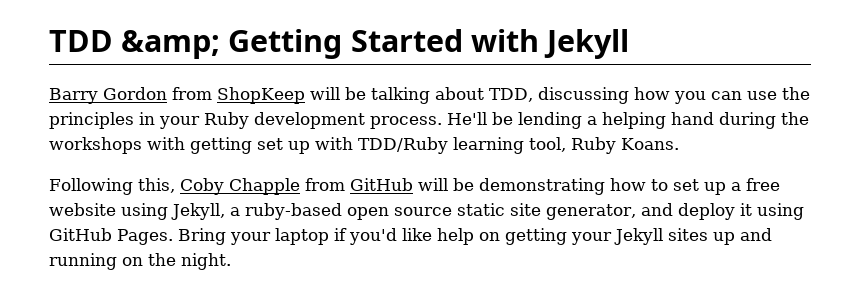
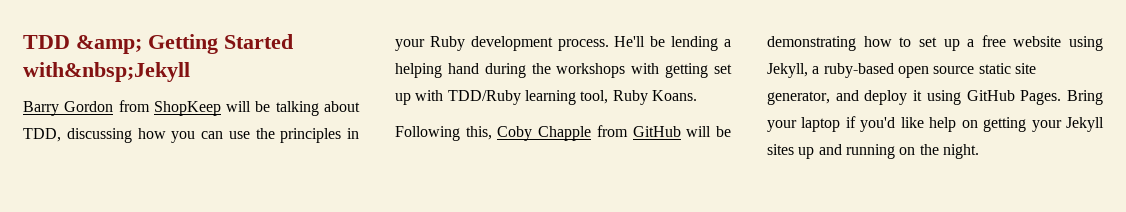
- TDD &amp; Getting Started with Jekyll
+ TDD &amp; Getting Started with&nbsp;Jekyll

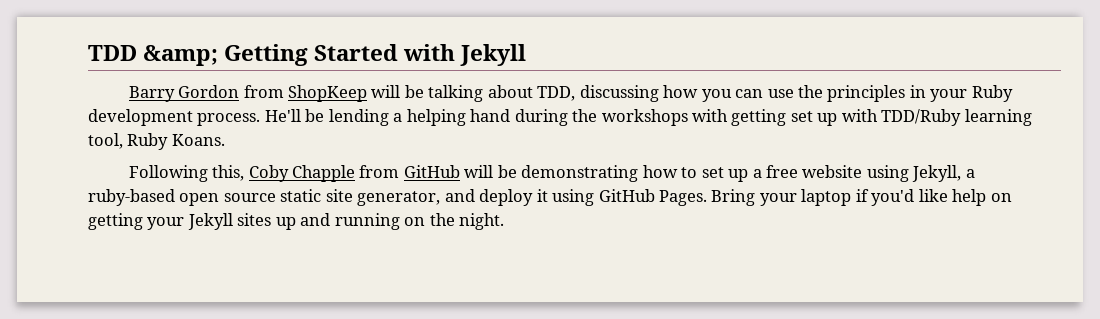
- TDD &amp; Getting Started with&nbsp;Jekyll
+ TDD &amp; Getting Started with Jekyll

